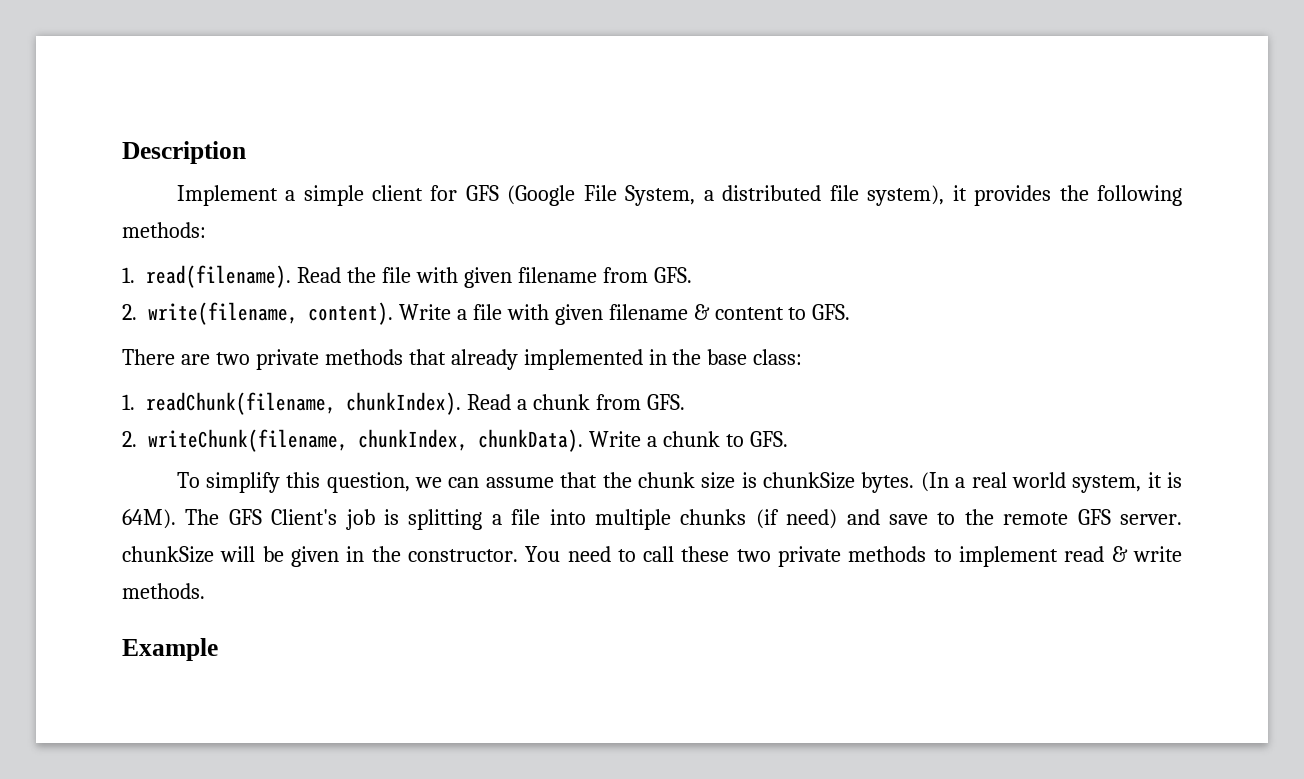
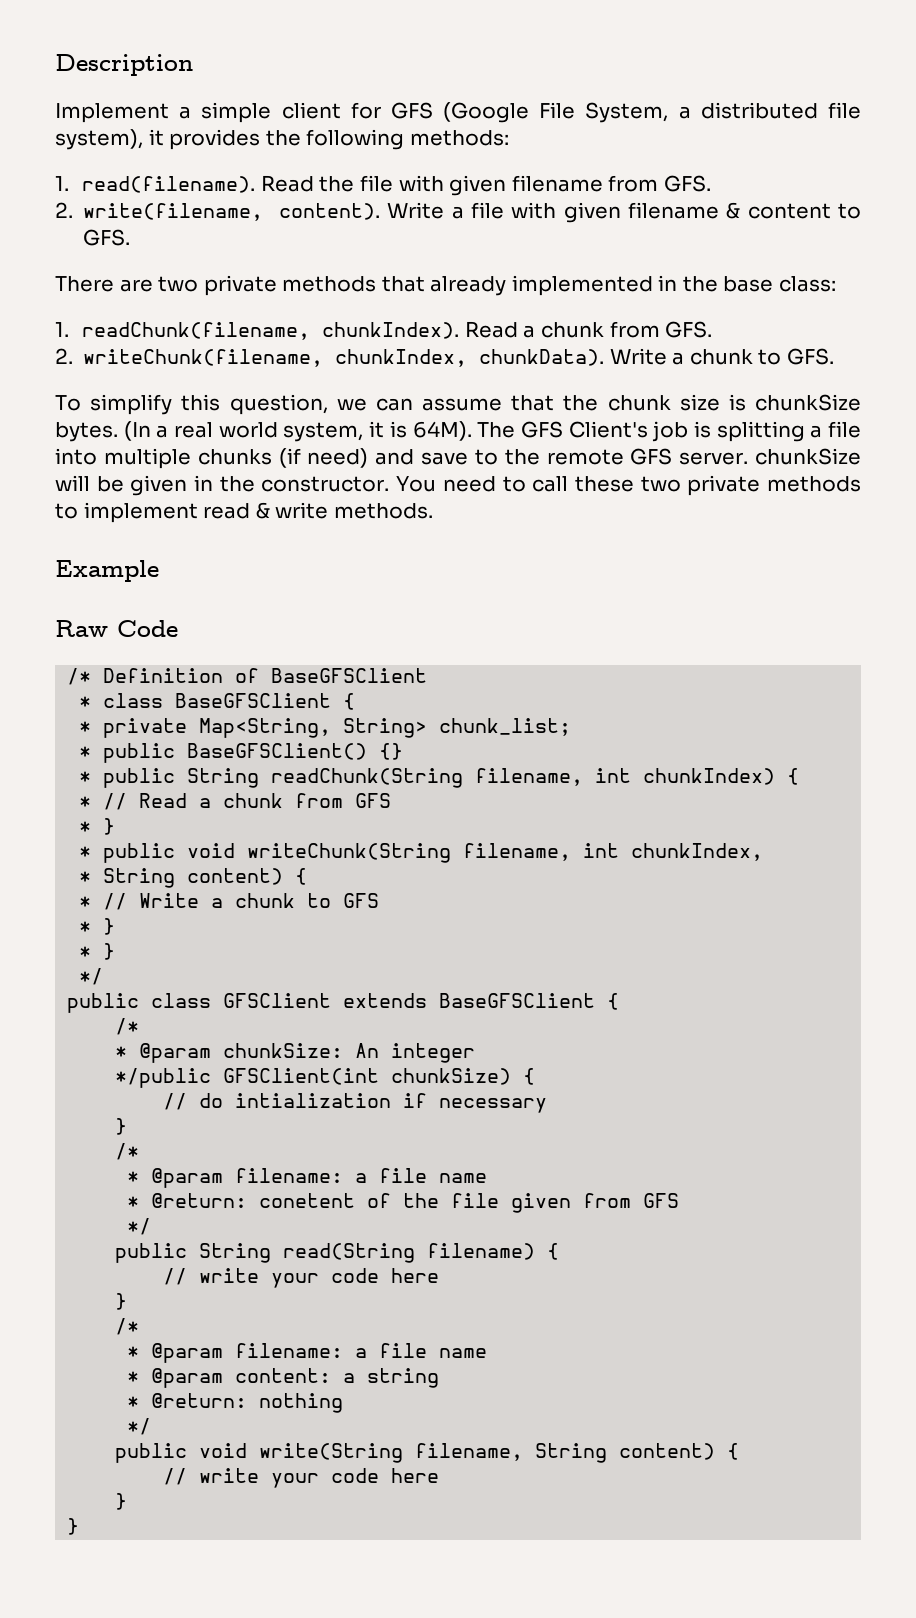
+ Raw Code
+ /* Definition of BaseGFSClient
+ * class BaseGFSClient {
+ * private Map<String, String> chunk_list;
+ * public BaseGFSClient() {}
+ * public String readChunk(String filename, int chunkIndex) {
+ * // Read a chunk from GFS
+ * }
+ * public void writeChunk(String filename, int chunkIndex,
+ * String content) {
+ * // Write a chunk to GFS
+ * }
+ * }
+ */
+ public class GFSClient extends BaseGFSClient {
+ /*
+ * @param chunkSize: An integer
+ */public GFSClient(int chunkSize) {
+ // do intialization if necessary
+ }
+ /*
+ * @param filename: a file name
+ * @return: conetent of the file given from GFS
+ */
+ public String read(String filename) {
+ // write your code here
+ }
+ /*
+ * @param filename: a file name
+ * @param content: a string
+ * @return: nothing
+ */
+ public void write(String filename, String content) {
+ // write your code here
+ }
+ }

